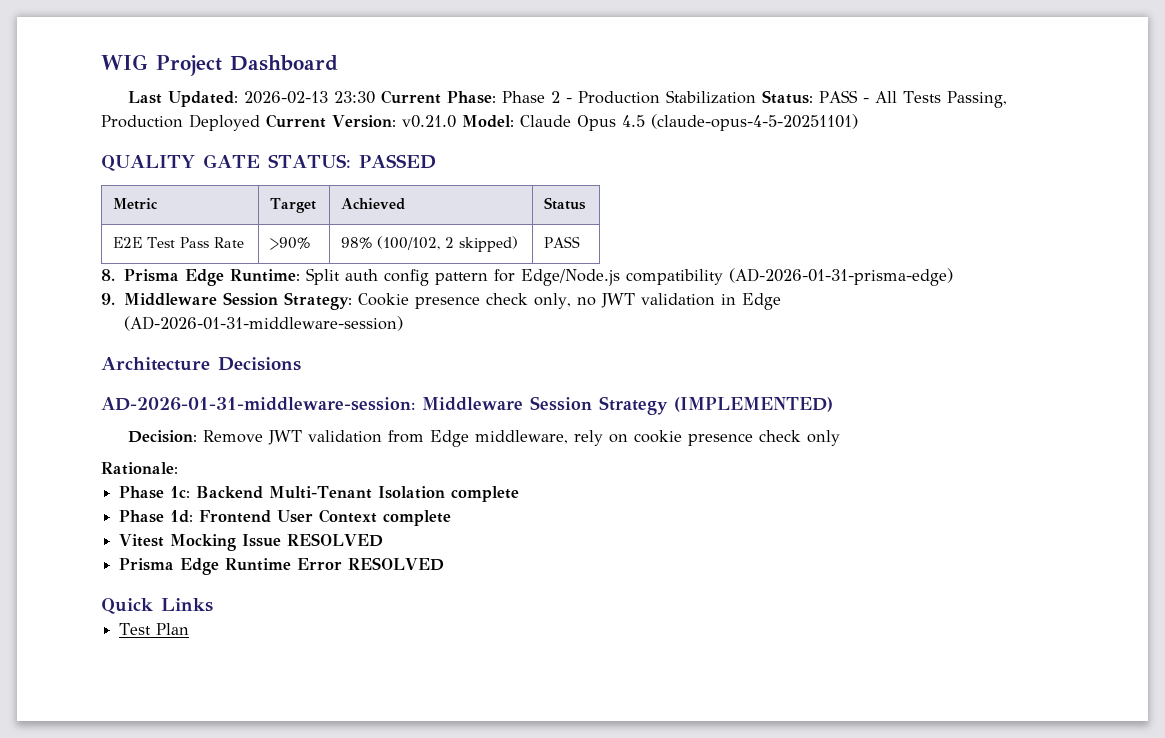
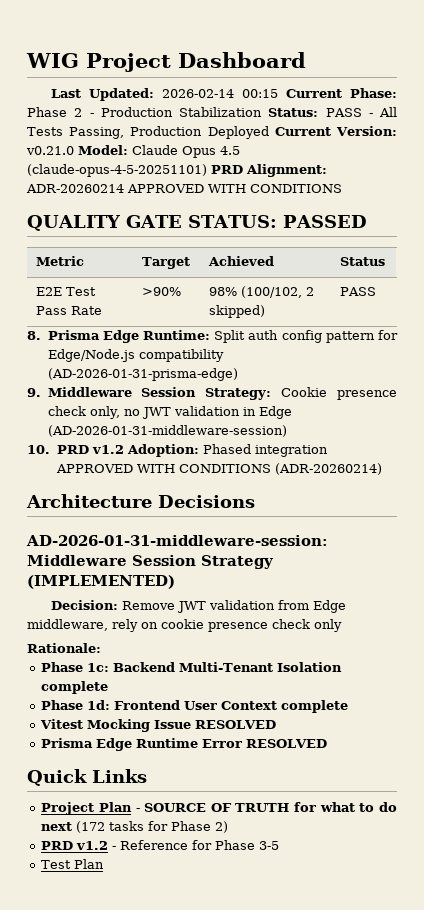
- Last Updated: 2026-02-13 23:30 Current Phase: Phase 2 - Production Stabilization Status: PASS - All Tests Passing, Production Deployed Current Version: v0.21.0 Model: Claude Opus 4.5 (claude-opus-4-5-20251101)
+ Last Updated: 2026-02-14 00:15 Current Phase: Phase 2 - Production Stabilization Status: PASS - All Tests Passing, Production Deployed Current Version: v0.21.0 Model: Claude Opus 4.5 (claude-opus-4-5-20251101) PRD Alignment: ADR-20260214 APPROVED WITH CONDITIONS
+ 10. PRD v1.2 Adoption: Phased integration APPROVED WITH CONDITIONS (ADR-20260214)
+ Project Plan - SOURCE OF TRUTH for what to do next (172 tasks for Phase 2)
+ PRD v1.2 - Reference for Phase 3-5

